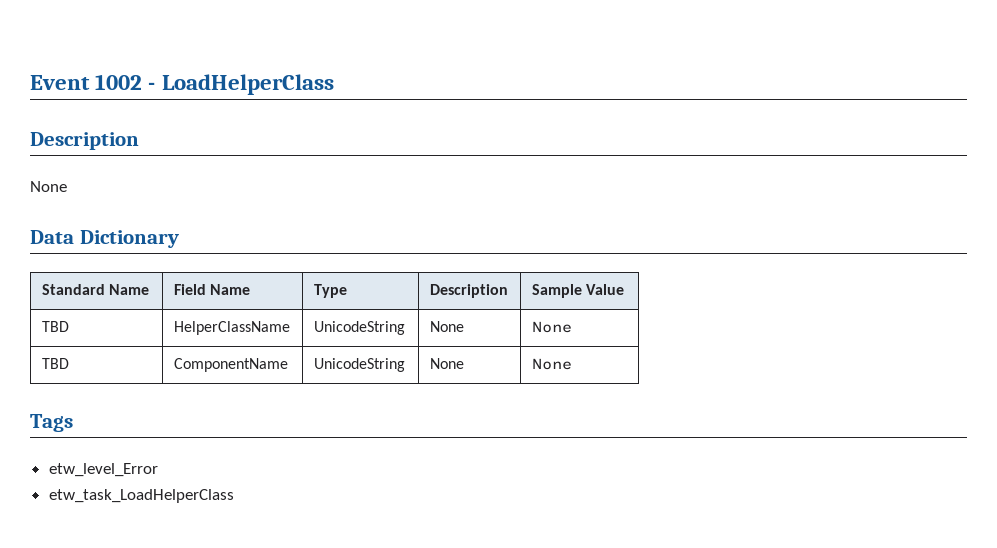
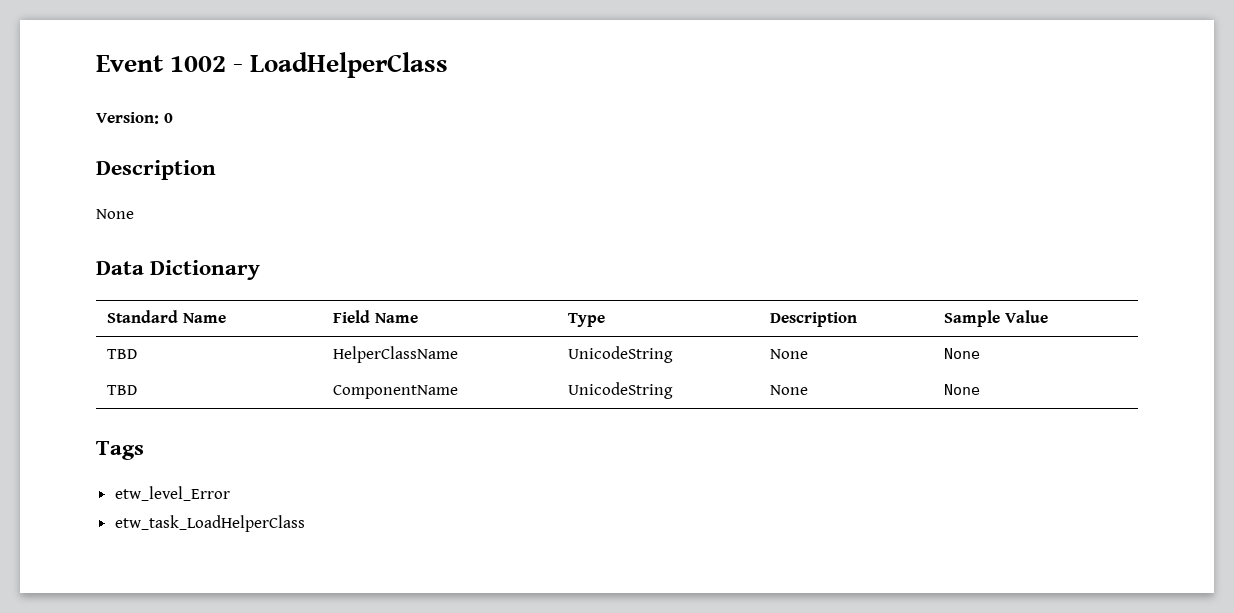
+ Version: 0

